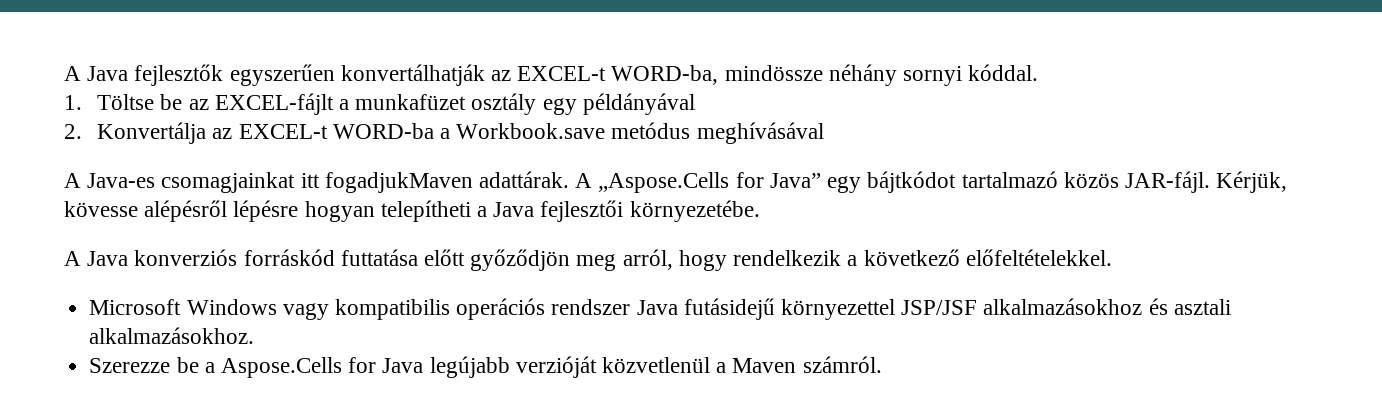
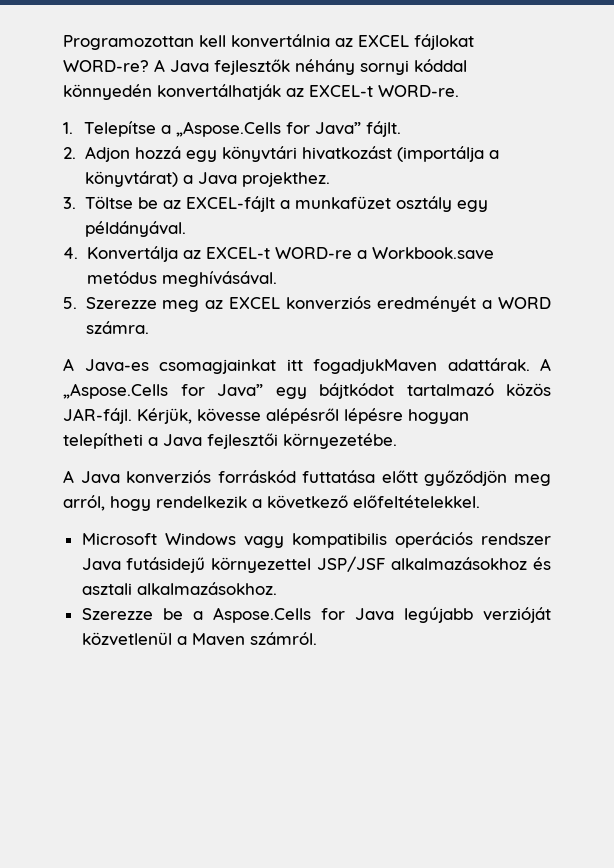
- A Java fejlesztők egyszerűen konvertálhatják az EXCEL-t WORD-ba, mindössze néhány sornyi kóddal.
- 1. Töltse be az EXCEL-fájlt a munkafüzet osztály egy példányával
- 2. Konvertálja az EXCEL-t WORD-ba a Workbook.save metódus meghívásával
+ Programozottan kell konvertálnia az EXCEL fájlokat WORD-re? A Java fejlesztők néhány sornyi kóddal könnyedén konvertálhatják az EXCEL-t WORD-re.
+ 1. Telepítse a „Aspose.Cells for Java” fájlt.
+ 2. Adjon hozzá egy könyvtári hivatkozást (importálja a könyvtárat) a Java projekthez.
+ 3. Töltse be az EXCEL-fájlt a munkafüzet osztály egy példányával.
+ 4. Konvertálja az EXCEL-t WORD-re a Workbook.save metódus meghívásával.
+ 5. Szerezze meg az EXCEL konverziós eredményét a WORD számra.

